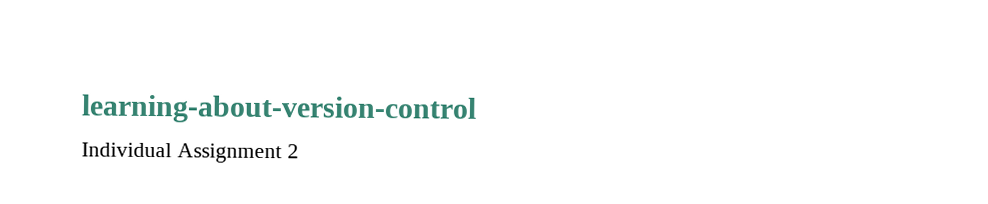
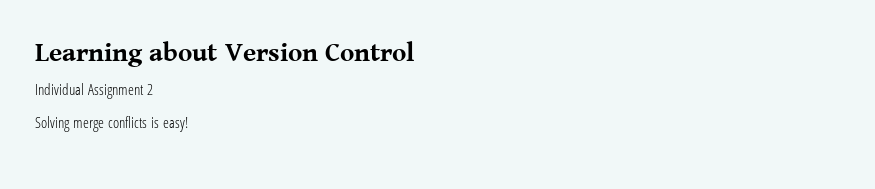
- learning-about-version-control
+ Learning about Version Control
+ Solving merge conflicts is easy!

